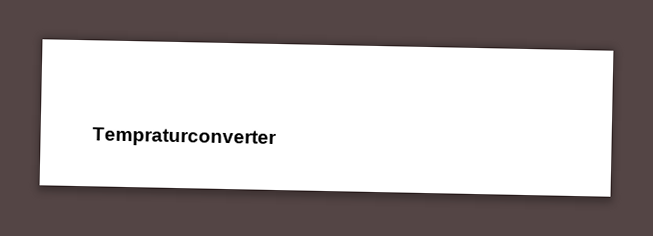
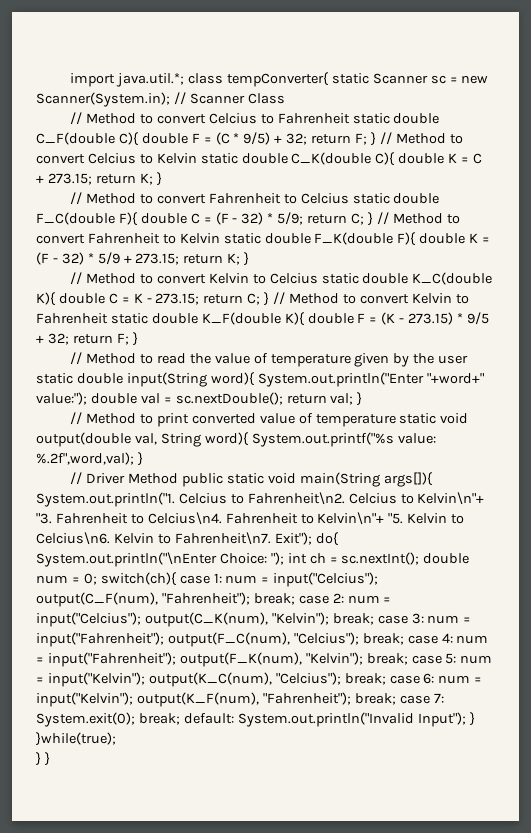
- Tempraturconverter
+ import java.util.*; class tempConverter{ static Scanner sc = new Scanner(System.in); // Scanner Class
+ // Method to convert Celcius to Fahrenheit static double C_F(double C){ double F = (C * 9/5) + 32; return F; } // Method to convert Celcius to Kelvin static double C_K(double C){ double K = C + 273.15; return K; }
+ // Method to convert Fahrenheit to Celcius static double F_C(double F){ double C = (F - 32) * 5/9; return C; } // Method to convert Fahrenheit to Kelvin static double F_K(double F){ double K = (F - 32) * 5/9 + 273.15; return K; }
+ // Method to convert Kelvin to Celcius static double K_C(double K){ double C = K - 273.15; return C; } // Method to convert Kelvin to Fahrenheit static double K_F(double K){ double F = (K - 273.15) * 9/5 + 32; return F; }
+ // Method to read the value of temperature given by the user static double input(String word){ System.out.println("Enter "+word+" value:"); double val = sc.nextDouble(); return val; }
+ // Method to print converted value of temperature static void output(double val, String word){ System.out.printf("%s value: %.2f",word,val); }
+ // Driver Method public static void main(String args[]){ System.out.println("1. Celcius to Fahrenheit\n2. Celcius to Kelvin\n"+ "3. Fahrenheit to Celcius\n4. Fahrenheit to Kelvin\n"+ "5. Kelvin to Celcius\n6. Kelvin to Fahrenheit\n7. Exit"); do{ System.out.println("\nEnter Choice: "); int ch = sc.nextInt(); double num = 0; switch(ch){ case 1: num = input("Celcius"); output(C_F(num), "Fahrenheit"); break; case 2: num = input("Celcius"); output(C_K(num), "Kelvin"); break; case 3: num = input("Fahrenheit"); output(F_C(num), "Celcius"); break; case 4: num = input("Fahrenheit"); output(F_K(num), "Kelvin"); break; case 5: num = input("Kelvin"); output(K_C(num), "Celcius"); break; case 6: num = input("Kelvin"); output(K_F(num), "Fahrenheit"); break; case 7: System.exit(0); break; default: System.out.println("Invalid Input"); } }while(true);
+ } }

